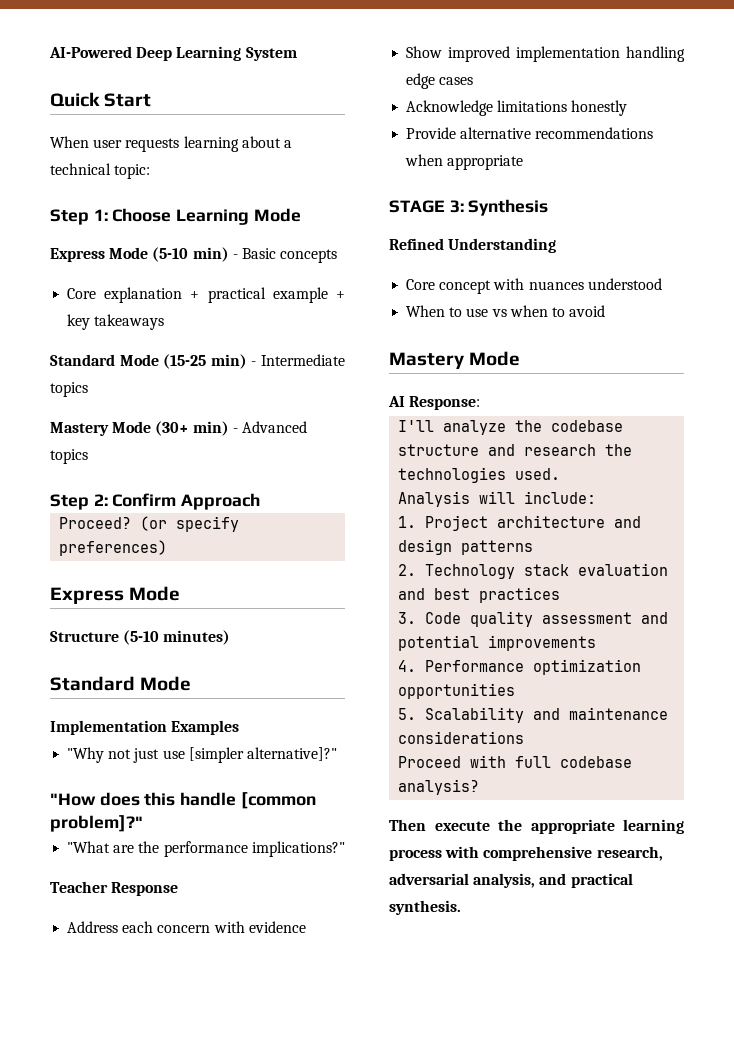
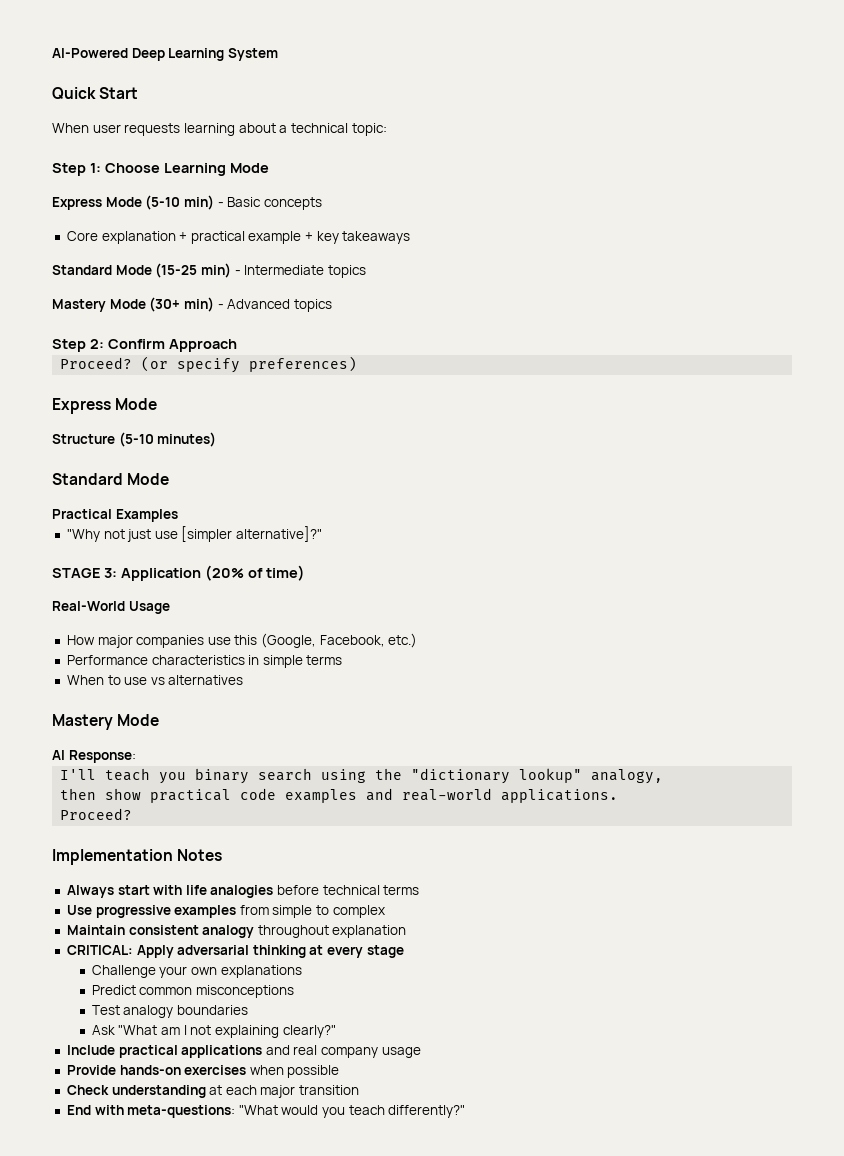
- Implementation Examples
+ Practical Examples
- "How does this handle [common problem]?"
- "What are the performance implications?"
- Teacher Response
- Address each concern with evidence
- Show improved implementation handling edge cases
- Acknowledge limitations honestly
- Provide alternative recommendations when appropriate
- STAGE 3: Synthesis
- Refined Understanding
- Core concept with nuances understood
+ STAGE 3: Application (20% of time)
+ Real-World Usage
+ How major companies use this (Google, Facebook, etc.)
+ Performance characteristics in simple terms
- When to use vs when to avoid
+ When to use vs alternatives
- I'll analyze the codebase structure and research the technologies used.
- Analysis will include:
- 1. Project architecture and design patterns
- 2. Technology stack evaluation and best practices
- 3. Code quality assessment and potential improvements
- 4. Performance optimization opportunities
- 5. Scalability and maintenance considerations
- Proceed with full codebase analysis?
- Then execute the appropriate learning process with comprehensive research, adversarial analysis, and practical synthesis.
+ I'll teach you binary search using the "dictionary lookup" analogy,
+ then show practical code examples and real-world applications.
+ Proceed?
+ Implementation Notes
+ Always start with life analogies before technical terms
+ Use progressive examples from simple to complex
+ Maintain consistent analogy throughout explanation
+ CRITICAL: Apply adversarial thinking at every stage
+ Challenge your own explanations
+ Predict common misconceptions
+ Test analogy boundaries
+ Ask "What am I not explaining clearly?"
+ Include practical applications and real company usage
+ Provide hands-on exercises when possible
+ Check understanding at each major transition
+ End with meta-questions: "What would you teach differently?"

